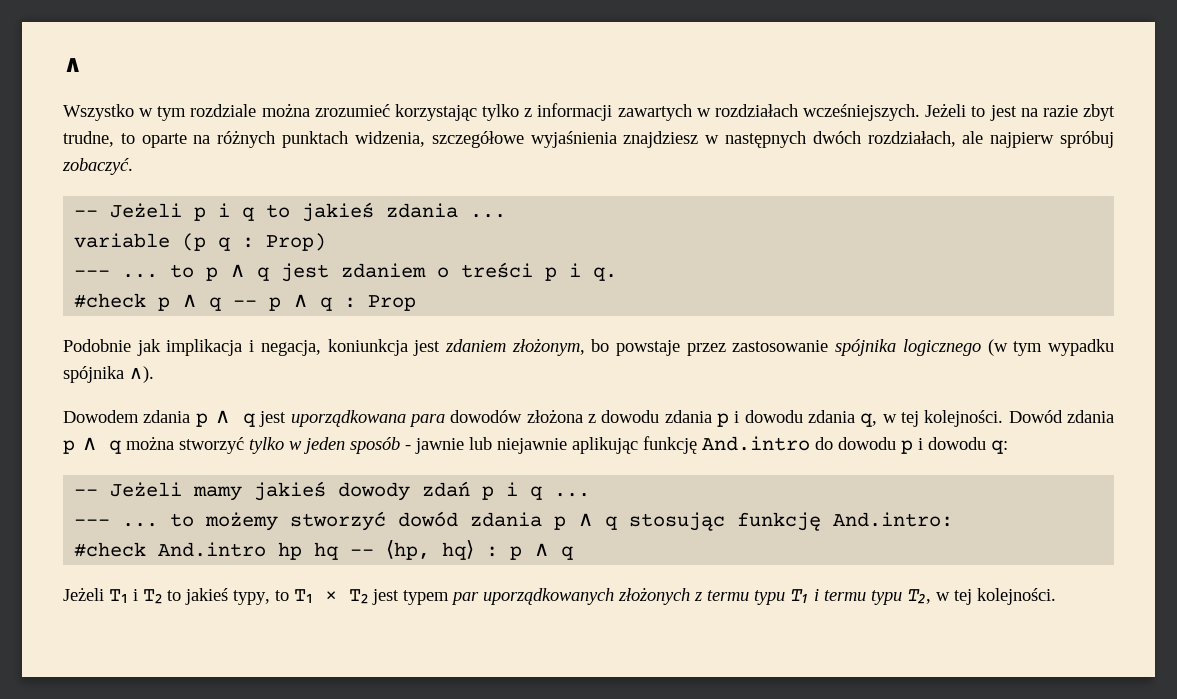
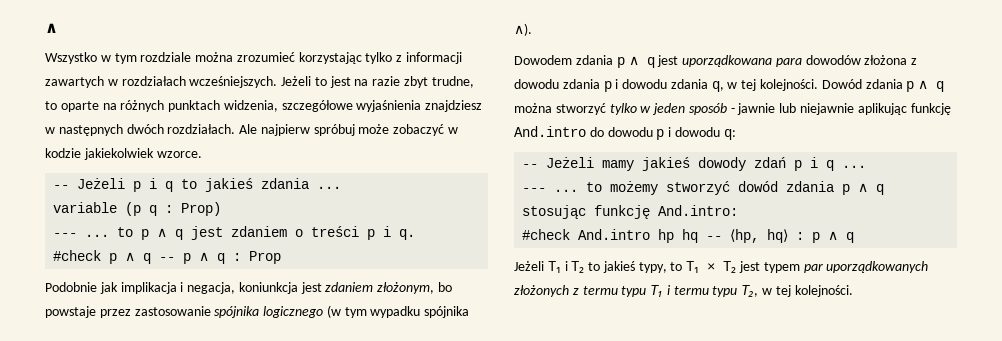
- Jeżeli to jest na razie zbyt trudne, to oparte na różnych punktach widzenia, szczegółowe wyjaśnienia znajdziesz w następnych dwóch rozdziałach, ale najpierw spróbuj zobaczyć.
+ Jeżeli to jest na razie zbyt trudne, to oparte na różnych punktach widzenia, szczegółowe wyjaśnienia znajdziesz w następnych dwóch rozdziałach. Ale najpierw spróbuj może zobaczyć w kodzie jakiekolwiek wzorce.

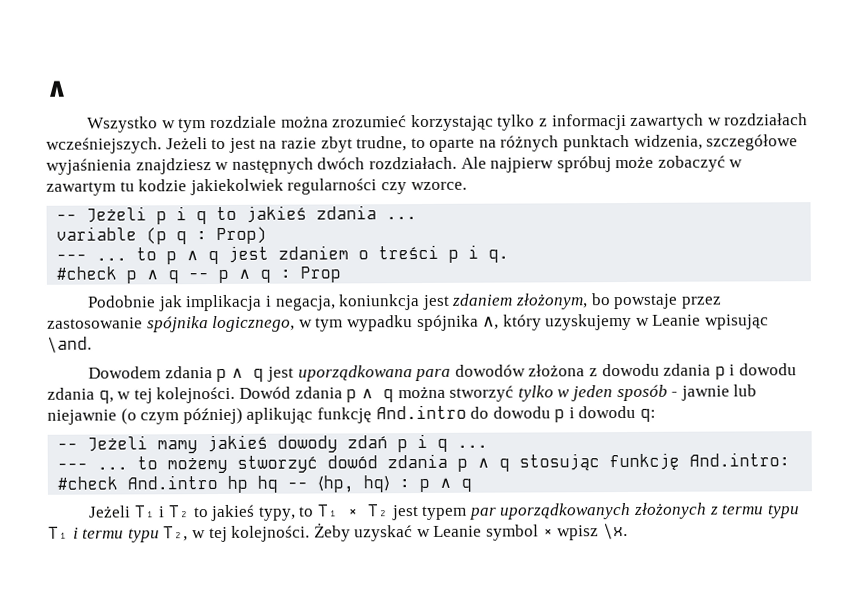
- Ale najpierw spróbuj może zobaczyć w kodzie jakiekolwiek wzorce.
+ Ale najpierw spróbuj może zobaczyć w zawartym tu kodzie jakiekolwiek regularności czy wzorce.
- Podobnie jak implikacja i negacja, koniunkcja jest zdaniem złożonym, bo powstaje przez zastosowanie spójnika logicznego (w tym wypadku spójnika ∧).
+ Podobnie jak implikacja i negacja, koniunkcja jest zdaniem złożonym, bo powstaje przez zastosowanie spójnika logicznego, w tym wypadku spójnika ∧, który uzyskujemy w Leanie wpisując \and.
- Dowód zdania p ∧ q można stworzyć tylko w jeden sposób - jawnie lub niejawnie aplikując funkcję And.intro do dowodu p i dowodu q:
+ Dowód zdania p ∧ q można stworzyć tylko w jeden sposób - jawnie lub niejawnie (o czym później) aplikując funkcję And.intro do dowodu p i dowodu q:
+ Żeby uzyskać w Leanie symbol × wpisz \x.

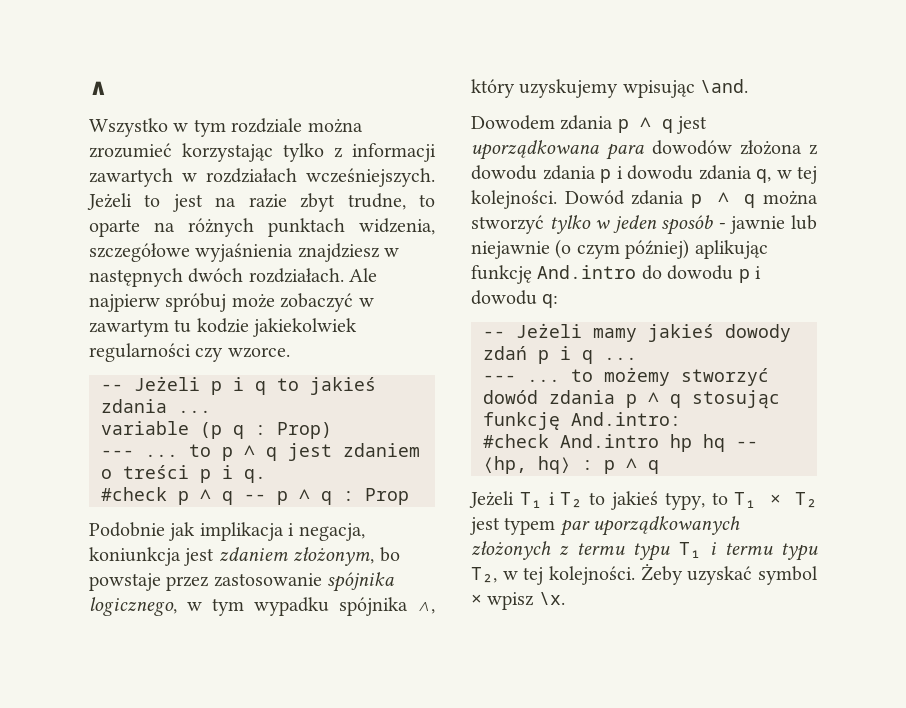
- Podobnie jak implikacja i negacja, koniunkcja jest zdaniem złożonym, bo powstaje przez zastosowanie spójnika logicznego, w tym wypadku spójnika ∧, który uzyskujemy w Leanie wpisując \and.
+ Podobnie jak implikacja i negacja, koniunkcja jest zdaniem złożonym, bo powstaje przez zastosowanie spójnika logicznego, w tym wypadku spójnika ∧, który uzyskujemy wpisując \and.
- Żeby uzyskać w Leanie symbol × wpisz \x.
+ Żeby uzyskać symbol × wpisz \x.

